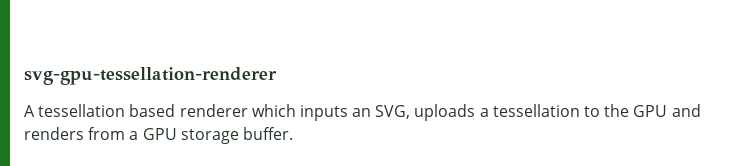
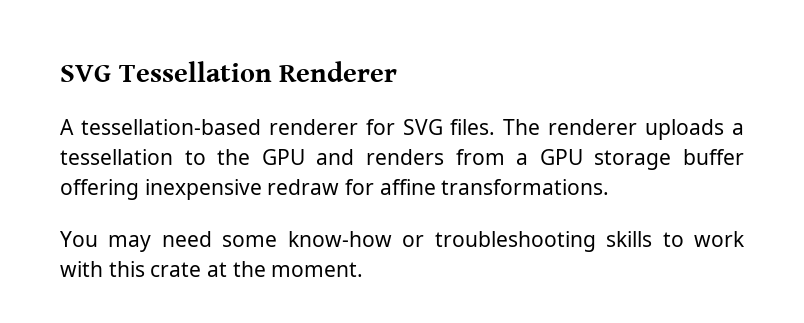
- svg-gpu-tessellation-renderer
- A tessellation based renderer which inputs an SVG, uploads a tessellation to the GPU and renders from a GPU storage buffer.
+ SVG Tessellation Renderer
+ A tessellation-based renderer for SVG files. The renderer uploads a tessellation to the GPU and renders from a GPU storage buffer offering inexpensive redraw for affine transformations.
+ You may need some know-how or troubleshooting skills to work with this crate at the moment.

